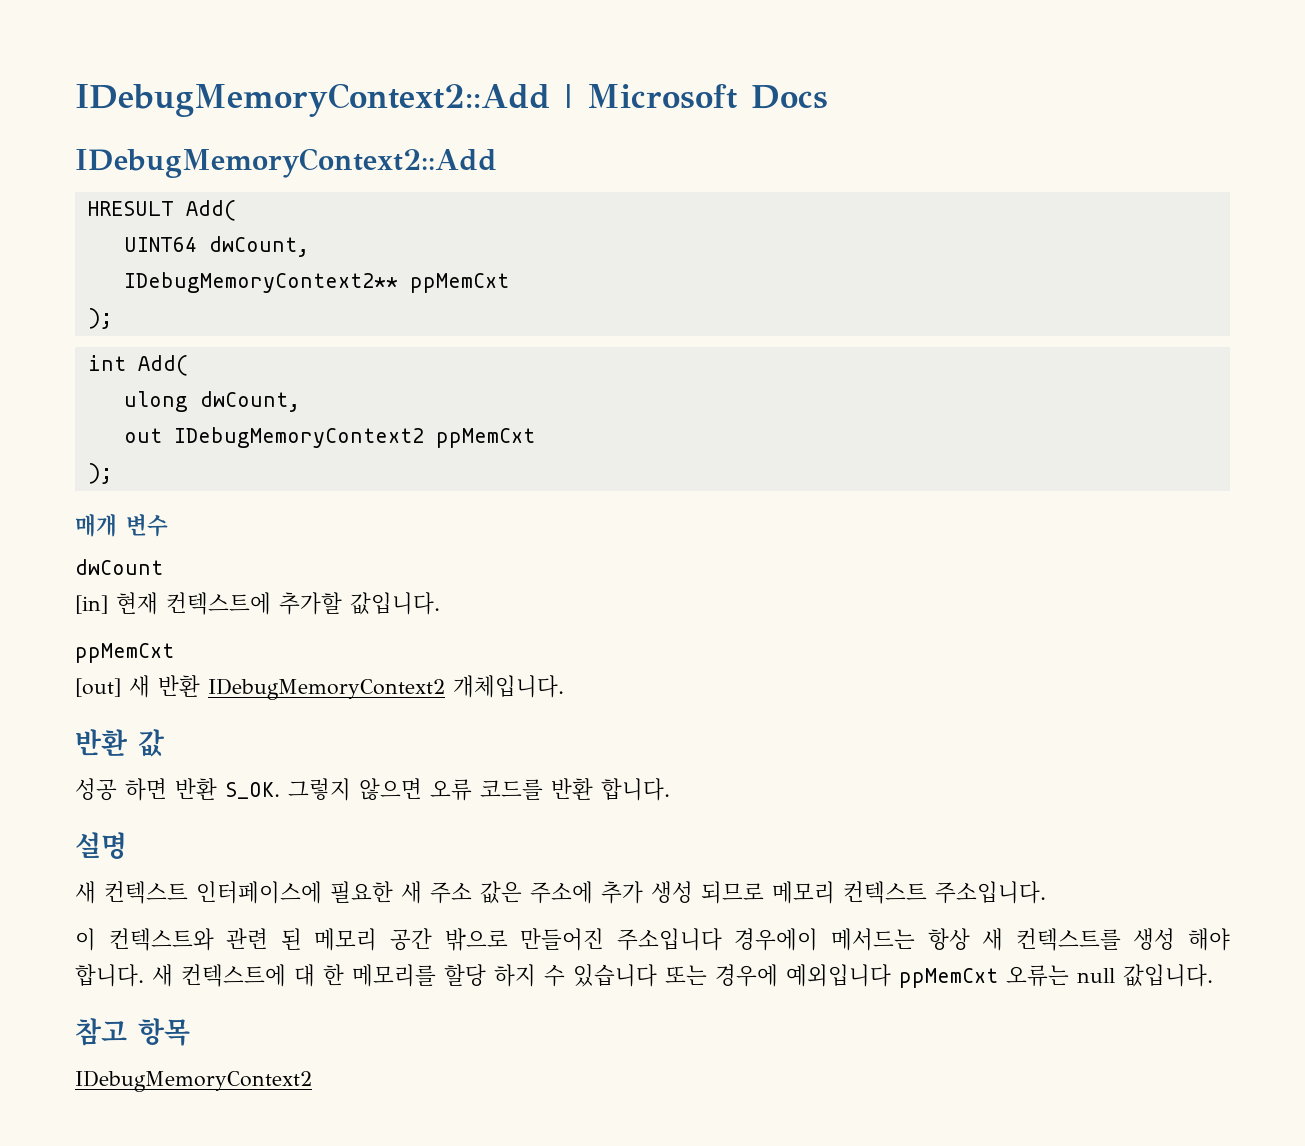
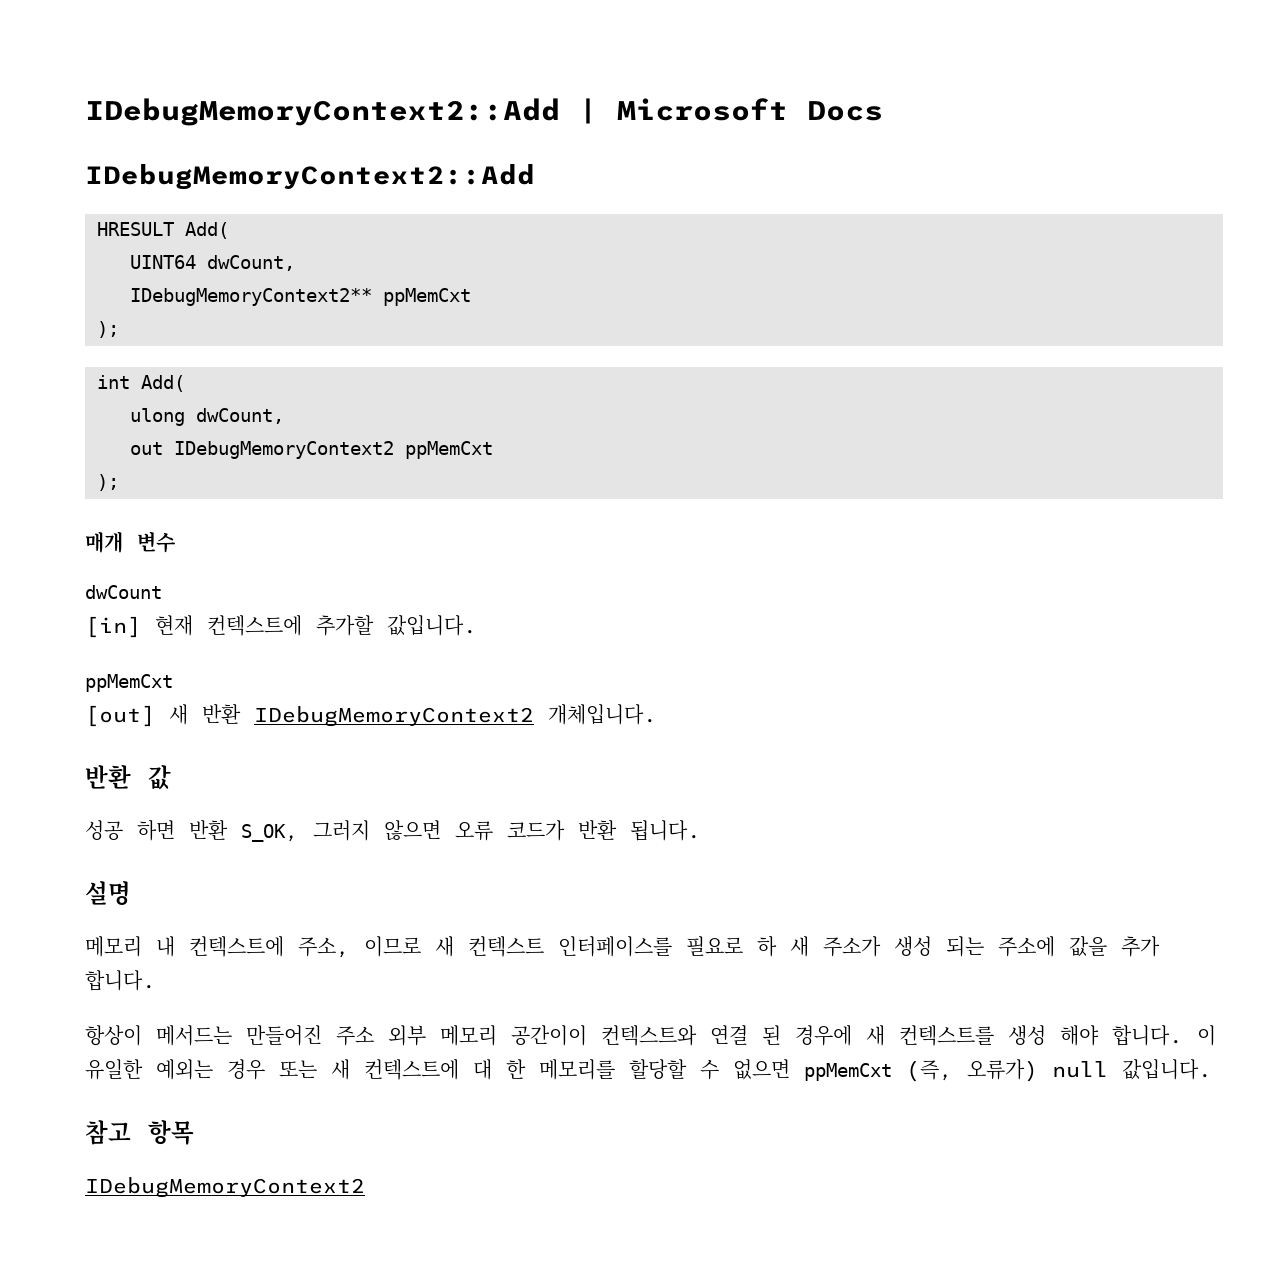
- 성공 하면 반환 S_OK. 그렇지 않으면 오류 코드를 반환 합니다.
+ 성공 하면 반환 S_OK, 그러지 않으면 오류 코드가 반환 됩니다.
  설명
- 새 컨텍스트 인터페이스에 필요한 새 주소 값은 주소에 추가 생성 되므로 메모리 컨텍스트 주소입니다.
- 이 컨텍스트와 관련 된 메모리 공간 밖으로 만들어진 주소입니다 경우에이 메서드는 항상 새 컨텍스트를 생성 해야 합니다.
+ 메모리 내 컨텍스트에 주소, 이므로 새 컨텍스트 인터페이스를 필요로 하 새 주소가 생성 되는 주소에 값을 추가 합니다.
+ 항상이 메서드는 만들어진 주소 외부 메모리 공간이이 컨텍스트와 연결 된 경우에 새 컨텍스트를 생성 해야 합니다.
- 새 컨텍스트에 대 한 메모리를 할당 하지 수 있습니다 또는 경우에 예외입니다 ppMemCxt 오류는 null 값입니다.
+ 이 유일한 예외는 경우 또는 새 컨텍스트에 대 한 메모리를 할당할 수 없으면 ppMemCxt (즉, 오류가) null 값입니다.

